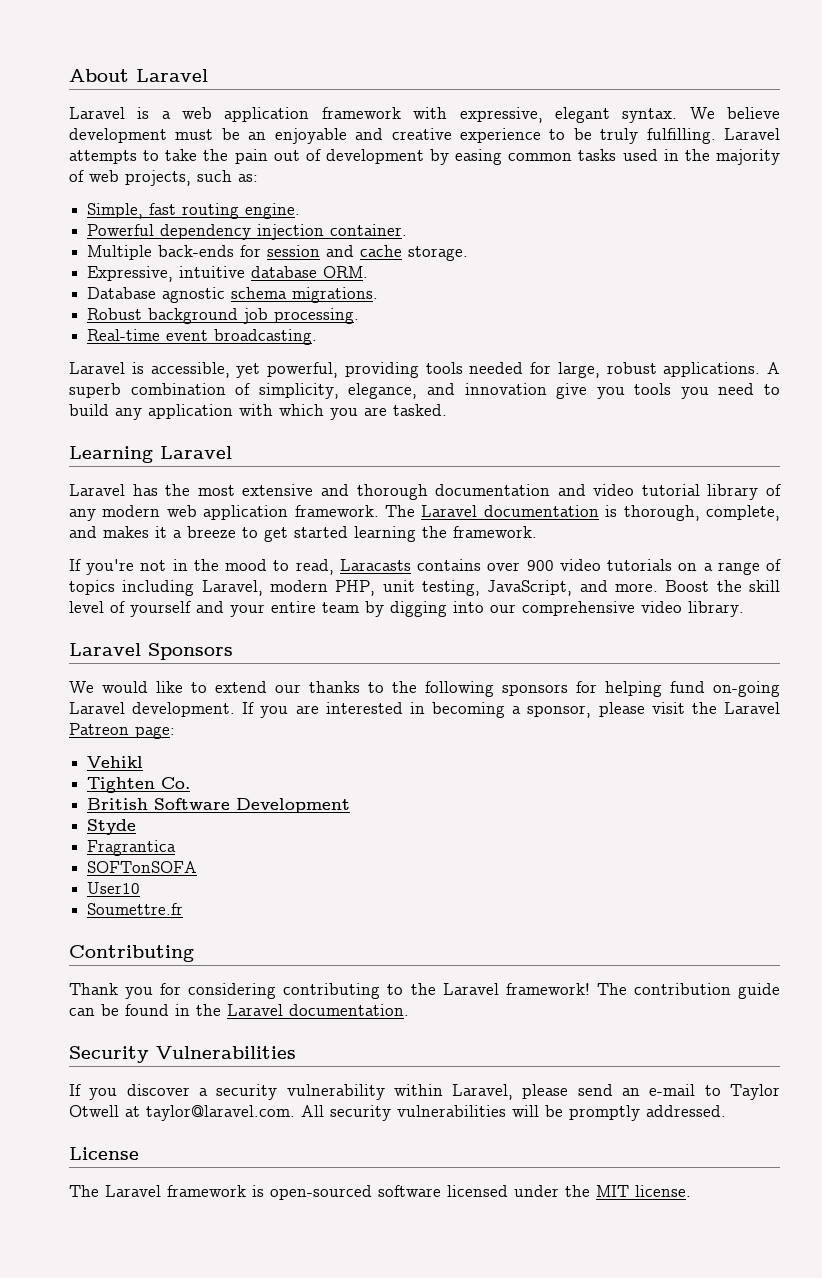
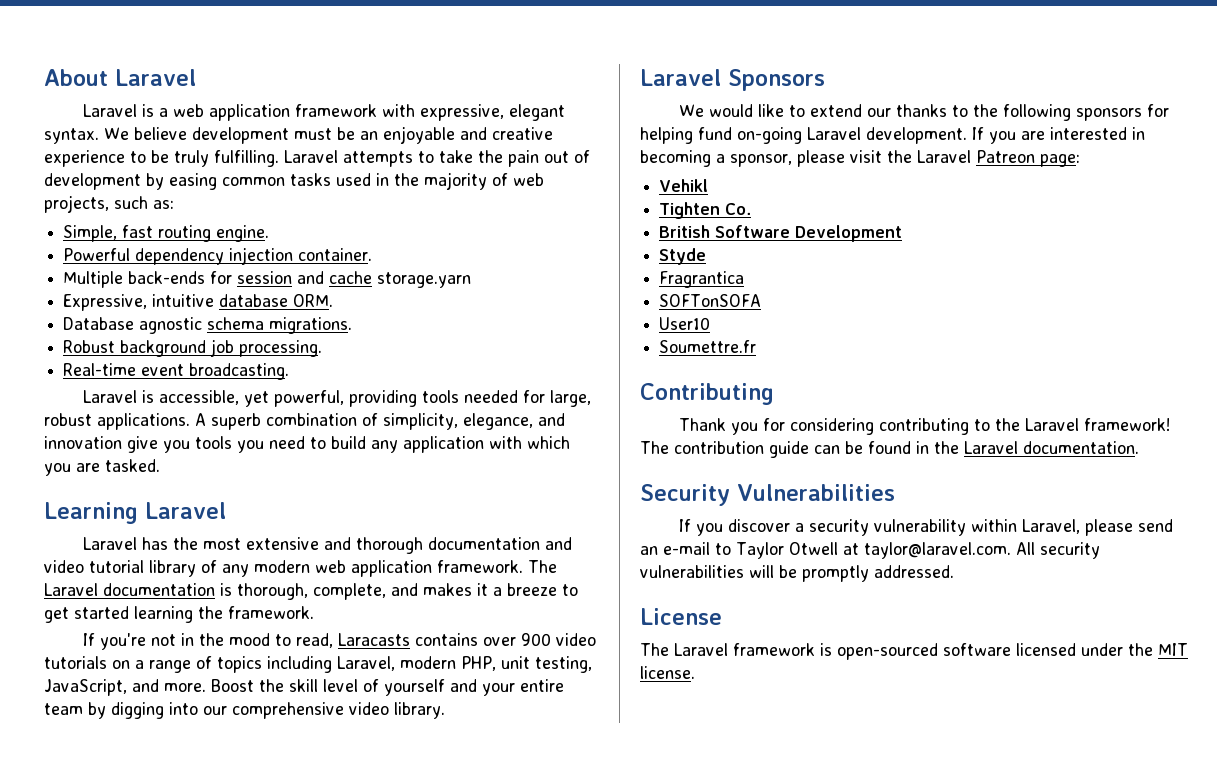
- Multiple back-ends for session and cache storage.
+ Multiple back-ends for session and cache storage.yarn

